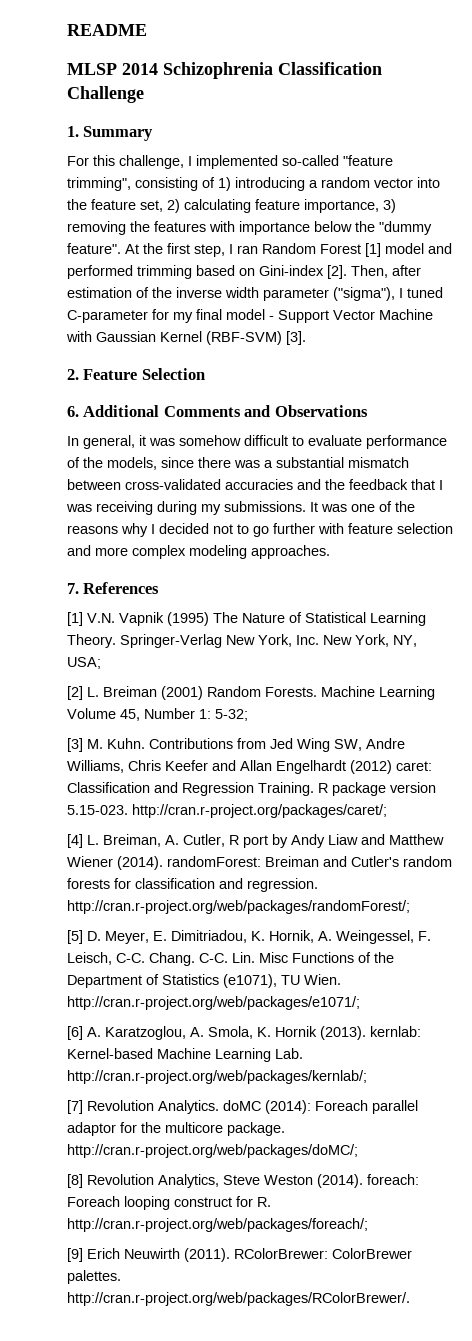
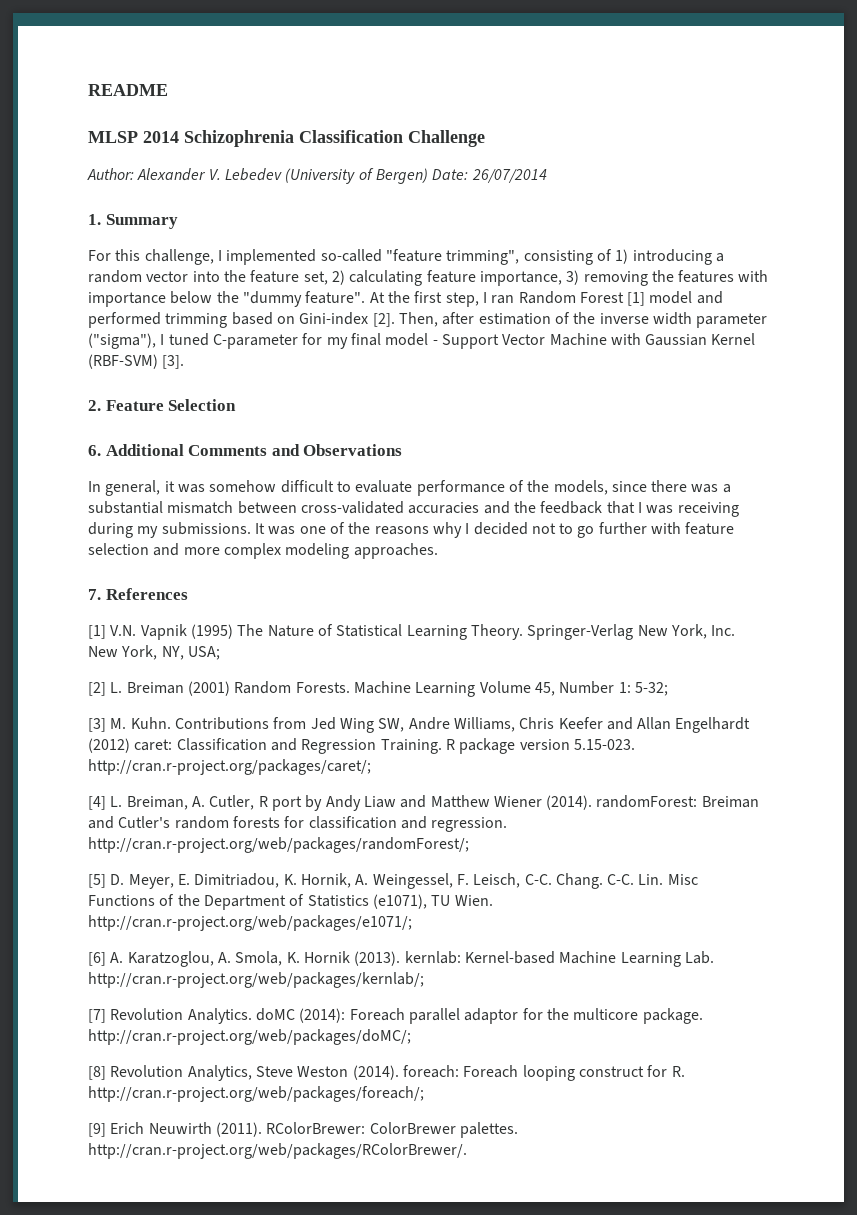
+ Author: Alexander V. Lebedev (University of Bergen) Date: 26/07/2014

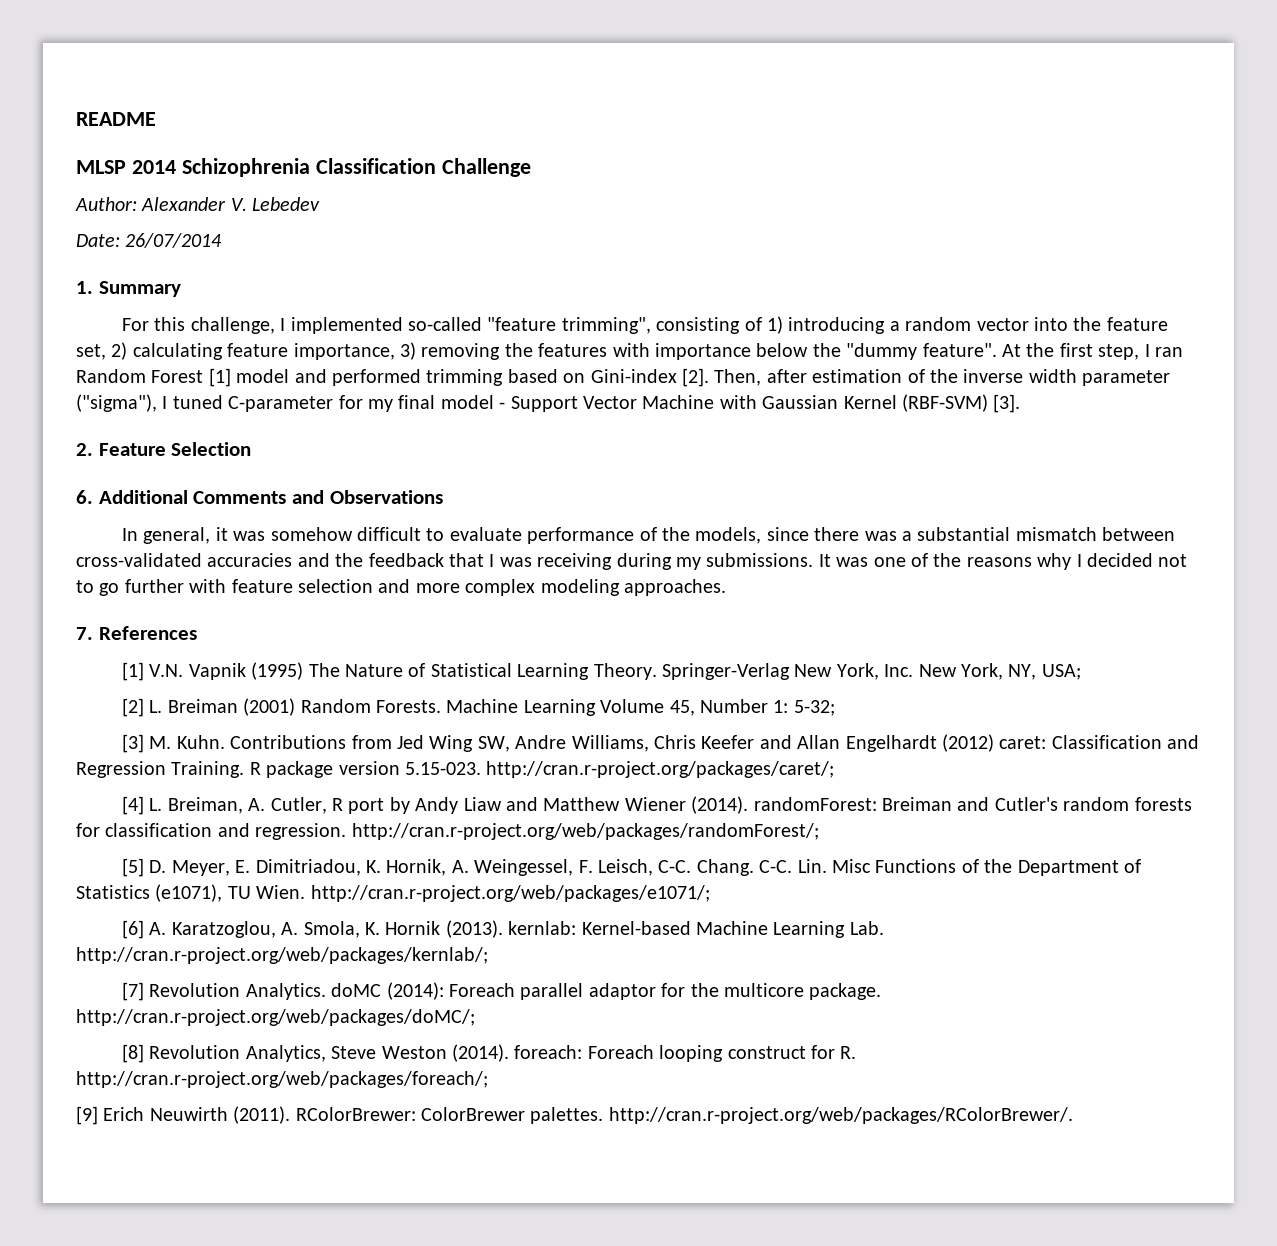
- Author: Alexander V. Lebedev (University of Bergen) Date: 26/07/2014
+ Author: Alexander V. Lebedev
+ Date: 26/07/2014

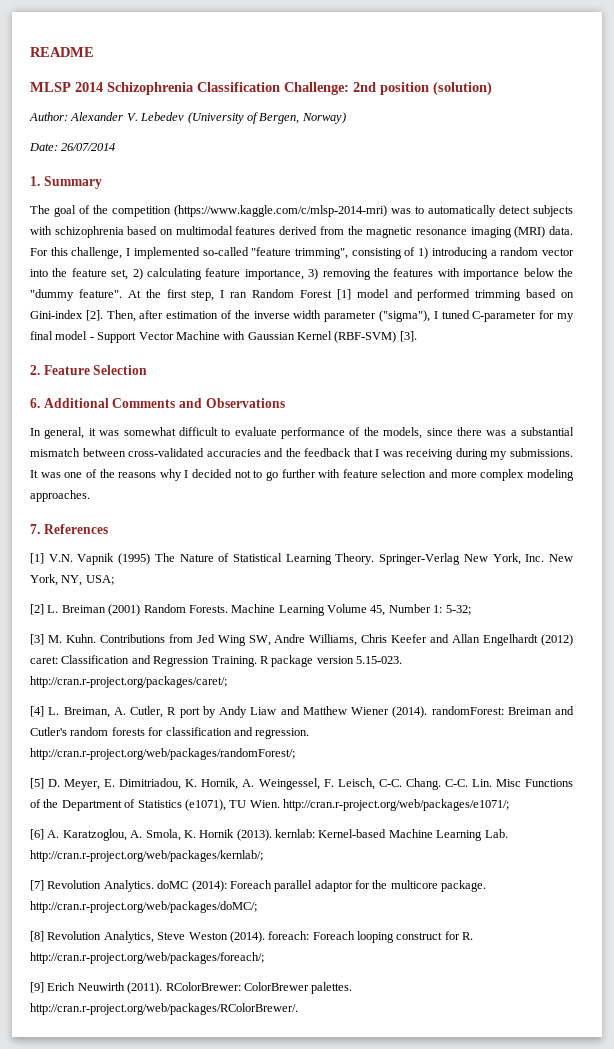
- MLSP 2014 Schizophrenia Classification Challenge
+ MLSP 2014 Schizophrenia Classification Challenge: 2nd position (solution)
- Author: Alexander V. Lebedev
+ Author: Alexander V. Lebedev (University of Bergen, Norway)
+ The goal of the competition (https://www.kaggle.com/c/mlsp-2014-mri) was to automatically detect subjects with schizophrenia based on multimodal features derived from the magnetic resonance imaging (MRI) data.
- In general, it was somehow difficult to evaluate performance of the models, since there was a substantial mismatch between cross-validated accuracies and the feedback that I was receiving during my submissions.
+ In general, it was somewhat difficult to evaluate performance of the models, since there was a substantial mismatch between cross-validated accuracies and the feedback that I was receiving during my submissions.

